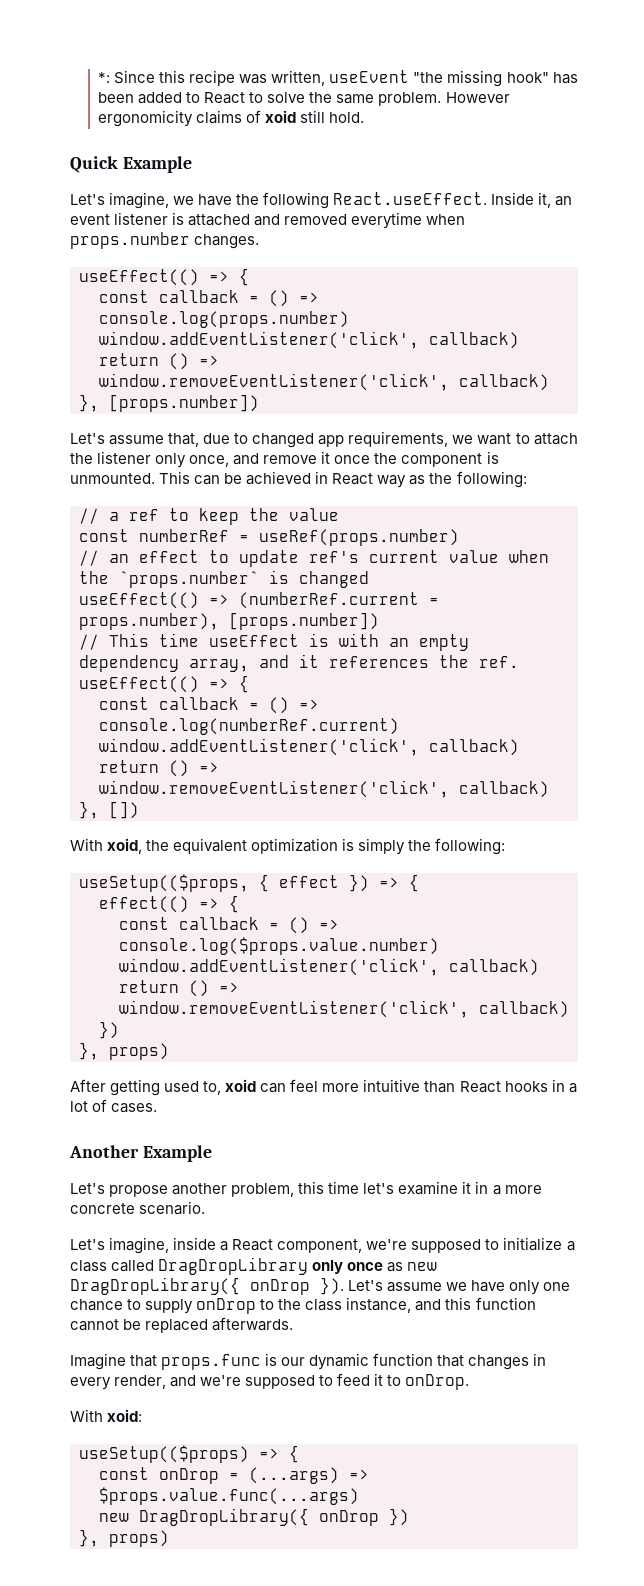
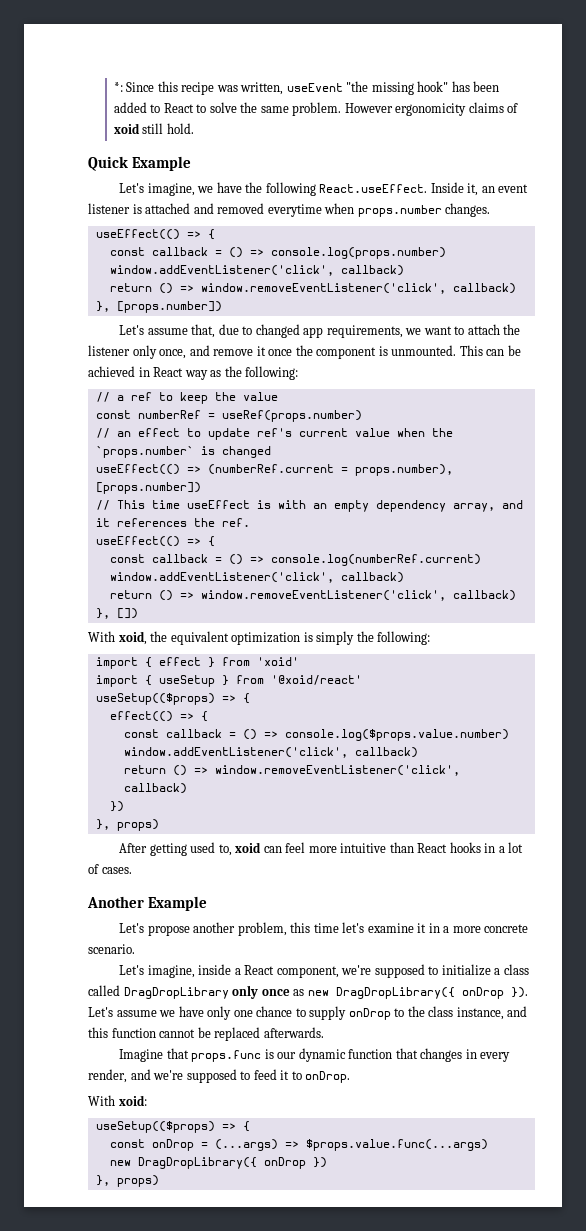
- useSetup(($props, { effect }) => {
+ import { effect } from 'xoid'
+ import { useSetup } from '@xoid/react'
+ useSetup(($props) => {

